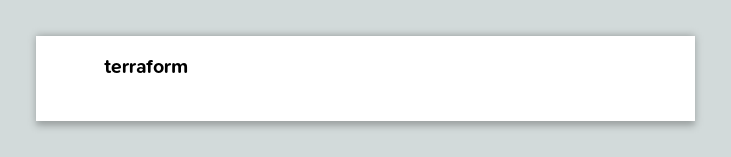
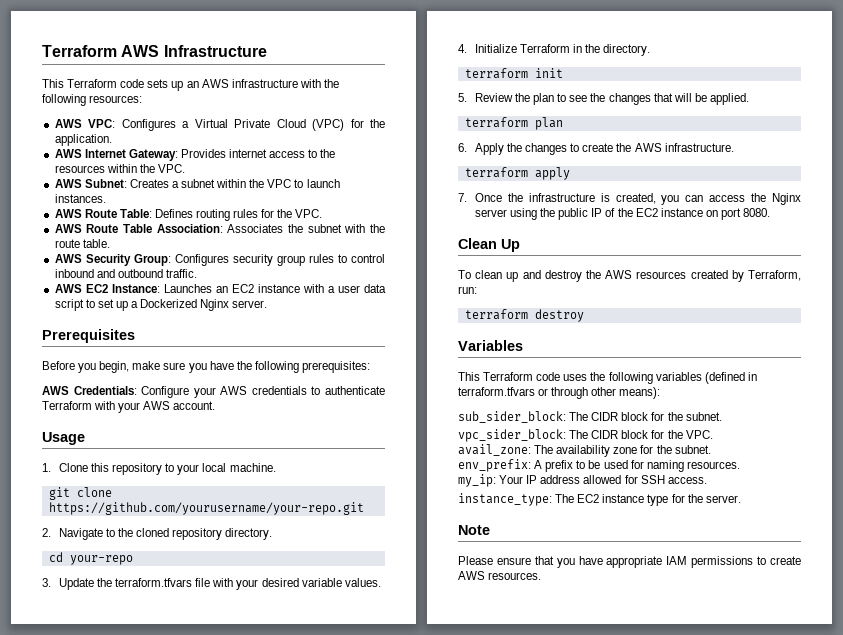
- terraform
+ Terraform AWS Infrastructure
+ This Terraform code sets up an AWS infrastructure with the following resources:
+ AWS VPC: Configures a Virtual Private Cloud (VPC) for the application.
+ AWS Internet Gateway: Provides internet access to the resources within the VPC.
+ AWS Subnet: Creates a subnet within the VPC to launch instances.
+ AWS Route Table: Defines routing rules for the VPC.
+ AWS Route Table Association: Associates the subnet with the route table.
+ AWS Security Group: Configures security group rules to control inbound and outbound traffic.
+ AWS EC2 Instance: Launches an EC2 instance with a user data script to set up a Dockerized Nginx server.
+ Prerequisites
+ Before you begin, make sure you have the following prerequisites:
+ AWS Credentials: Configure your AWS credentials to authenticate Terraform with your AWS account.
+ Usage
+ 1. Clone this repository to your local machine.
+ git clone https://github.com/yourusername/your-repo.git
+ 2. Navigate to the cloned repository directory.
+ cd your-repo
+ 3. Update the terraform.tfvars file with your desired variable values.
+ 4. Initialize Terraform in the directory.
+ terraform init
+ 5. Review the plan to see the changes that will be applied.
+ terraform plan
+ 6. Apply the changes to create the AWS infrastructure.
+ terraform apply
+ 7. Once the infrastructure is created, you can access the Nginx server using the public IP of the EC2 instance on port 8080.
+ Clean Up
+ To clean up and destroy the AWS resources created by Terraform, run:
+ terraform destroy
+ Variables
+ This Terraform code uses the following variables (defined in terraform.tfvars or through other means):
+ sub_sider_block: The CIDR block for the subnet.
+ vpc_sider_block: The CIDR block for the VPC.
+ avail_zone: The availability zone for the subnet.
+ env_prefix: A prefix to be used for naming resources.
+ my_ip: Your IP address allowed for SSH access.
+ instance_type: The EC2 instance type for the server.
+ Note
+ Please ensure that you have appropriate IAM permissions to create AWS resources.

